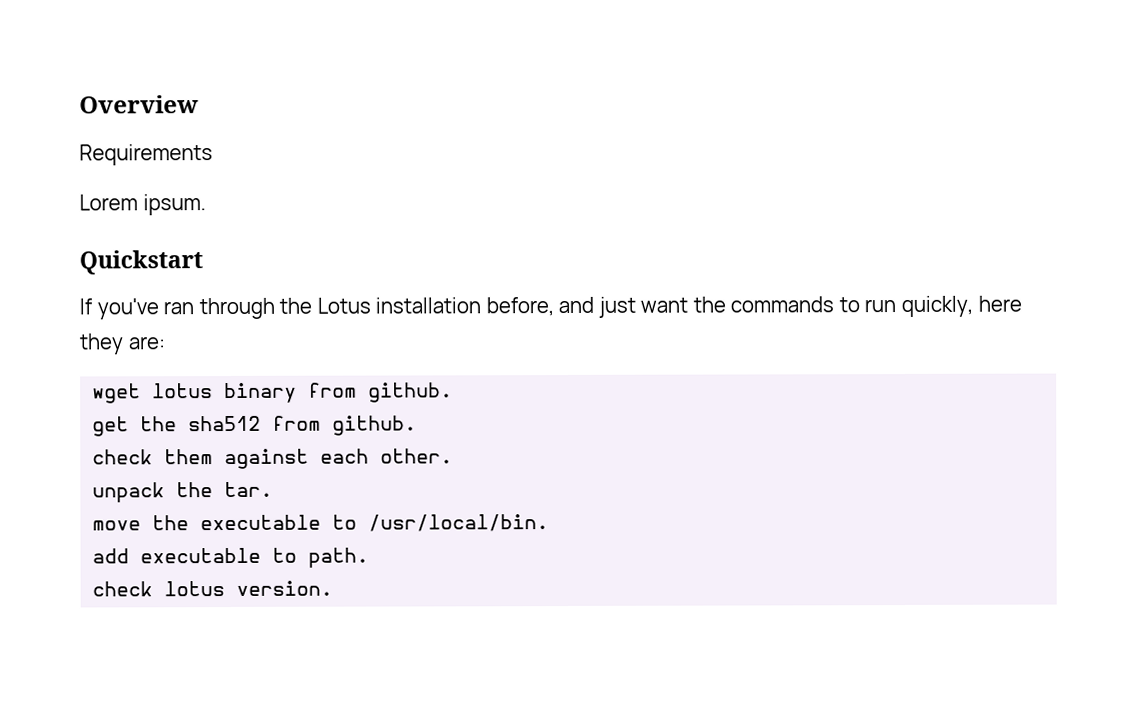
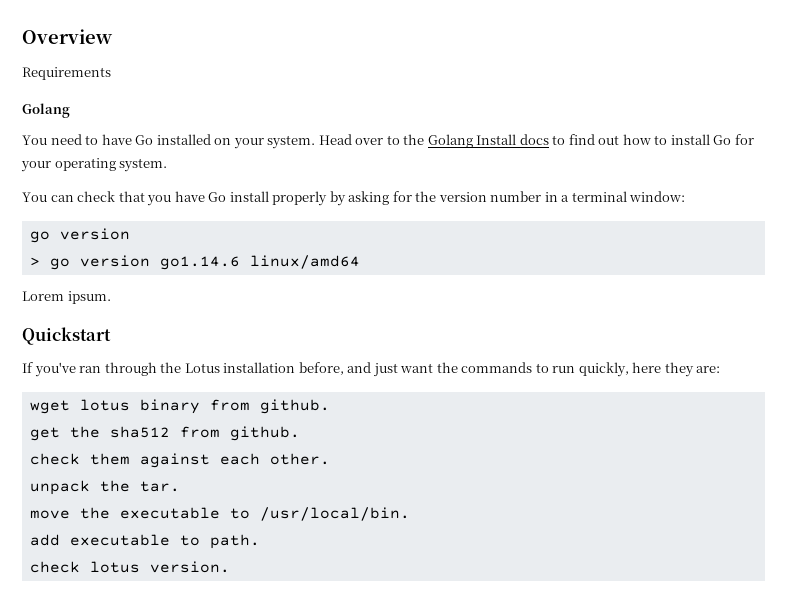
  Requirements
+ Golang
+ You need to have Go installed on your system. Head over to the Golang Install docs to find out how to install Go for your operating system.
+ You can check that you have Go install properly by asking for the version number in a terminal window:
+ go version
+ > go version go1.14.6 linux/amd64

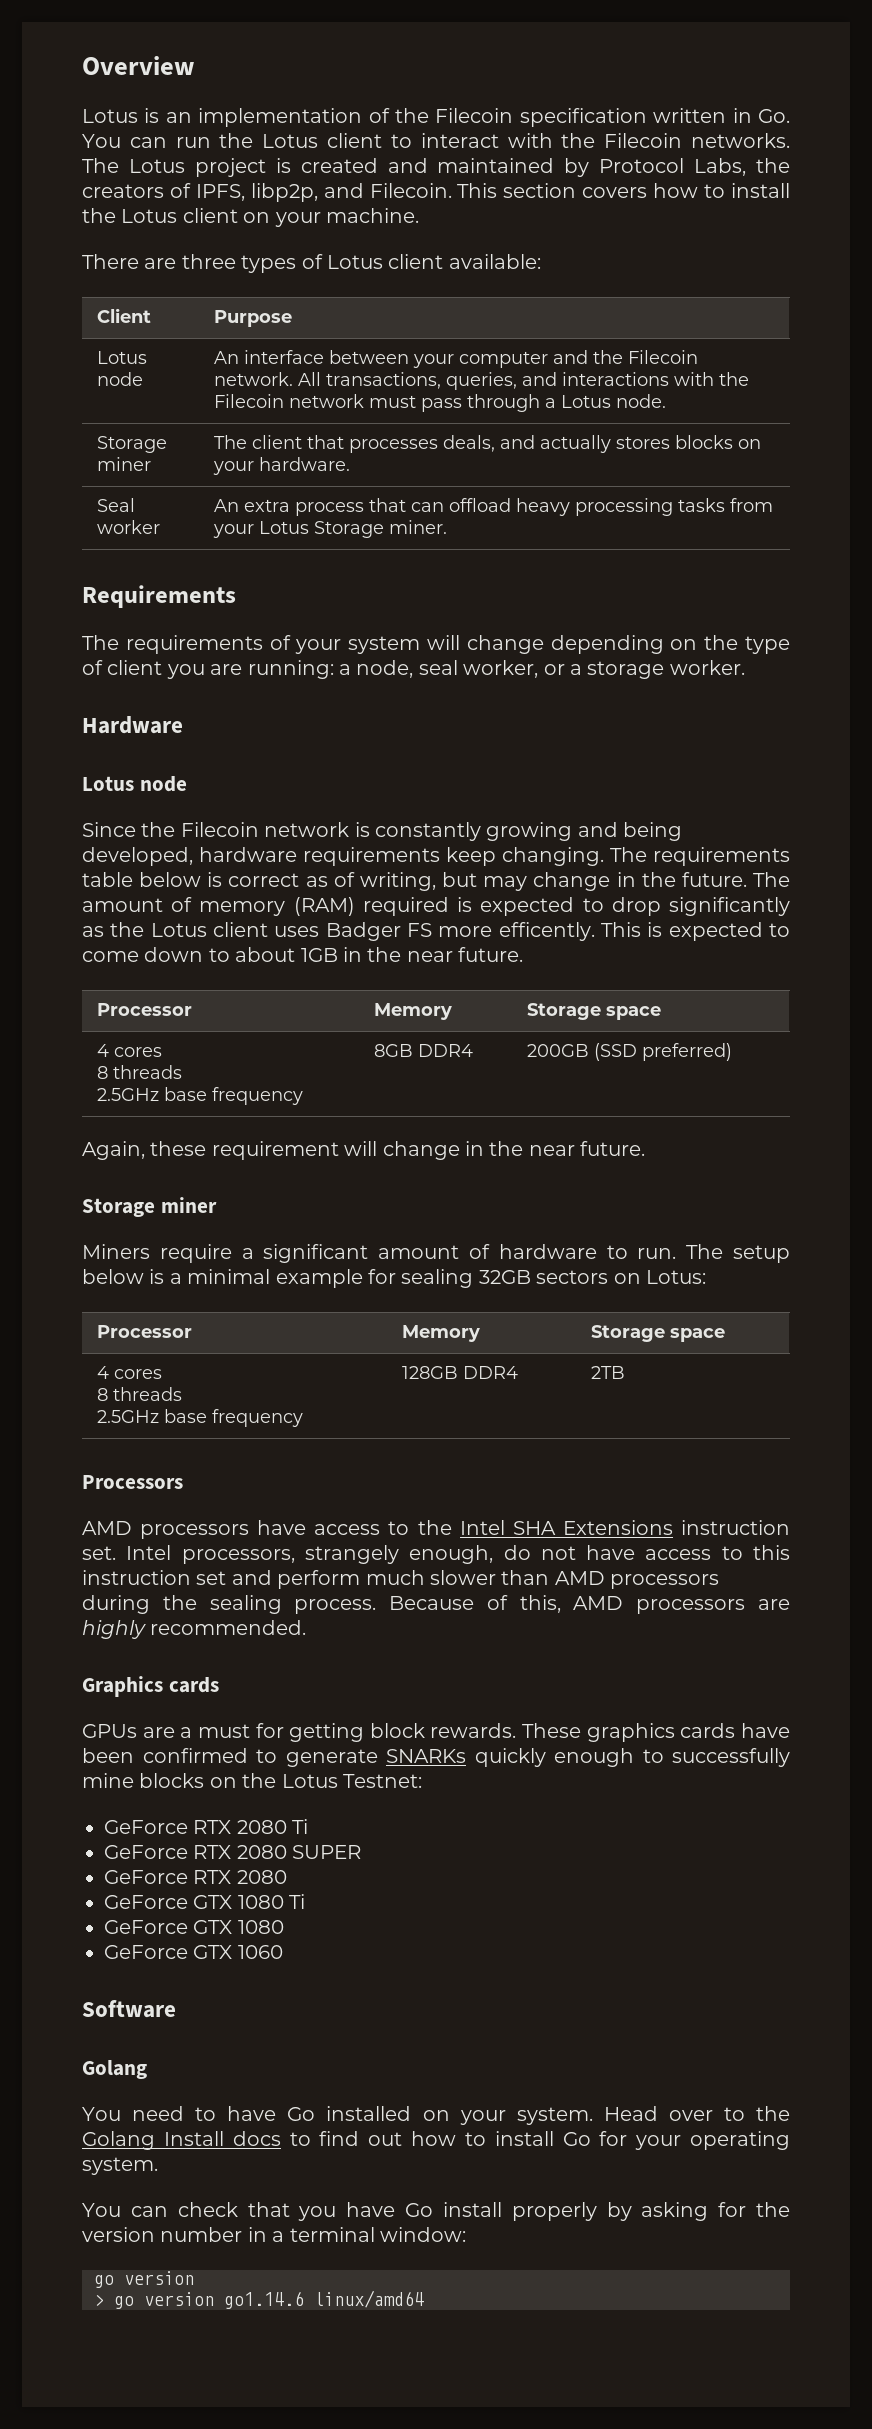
+ Lotus is an implementation of the Filecoin specification written in Go. You can run the Lotus client to interact with the Filecoin networks. The Lotus project is created and maintained by Protocol Labs, the creators of IPFS, libp2p, and Filecoin. This section covers how to install the Lotus client on your machine.
+ There are three types of Lotus client available:
+ Client | Purpose
+ Lotus node | An interface between your computer and the Filecoin network. All transactions, queries, and interactions with the Filecoin network must pass through a Lotus node.
+ Storage miner | The client that processes deals, and actually stores blocks on your hardware.
+ Seal worker | An extra process that can offload heavy processing tasks from your Lotus Storage miner.
  Requirements
+ The requirements of your system will change depending on the type of client you are running: a node, seal worker, or a storage worker.
+ Hardware
+ Lotus node
+ Since the Filecoin network is constantly growing and being developed, hardware requirements keep changing. The requirements table below is correct as of writing, but may change in the future. The amount of memory (RAM) required is expected to drop significantly as the Lotus client uses Badger FS more efficently. This is expected to come down to about 1GB in the near future.
+ Processor | Memory | Storage space
+ 4 cores
+ 8 threads
+ 2.5GHz base frequency | 8GB DDR4 | 200GB (SSD preferred)
+ Again, these requirement will change in the near future.
+ Storage miner
+ Miners require a significant amount of hardware to run. The setup below is a minimal example for sealing 32GB sectors on Lotus:
+ Processor | Memory | Storage space
+ 4 cores
+ 8 threads
+ 2.5GHz base frequency | 128GB DDR4 | 2TB
+ Processors
+ AMD processors have access to the Intel SHA Extensions instruction set. Intel processors, strangely enough, do not have access to this instruction set and perform much slower than AMD processors during the sealing process. Because of this, AMD processors are highly recommended.
+ Graphics cards
+ GPUs are a must for getting block rewards. These graphics cards have been confirmed to generate SNARKs quickly enough to successfully mine blocks on the Lotus Testnet:
+ GeForce RTX 2080 Ti
+ GeForce RTX 2080 SUPER
+ GeForce RTX 2080
+ GeForce GTX 1080 Ti
+ GeForce GTX 1080
+ GeForce GTX 1060
+ Software
- Lorem ipsum.
- Quickstart
- If you've ran through the Lotus installation before, and just want the commands to run quickly, here they are:
- wget lotus binary from github.
- get the sha512 from github.
- check them against each other.
- unpack the tar.
- move the executable to /usr/local/bin.
- add executable to path.
- check lotus version.

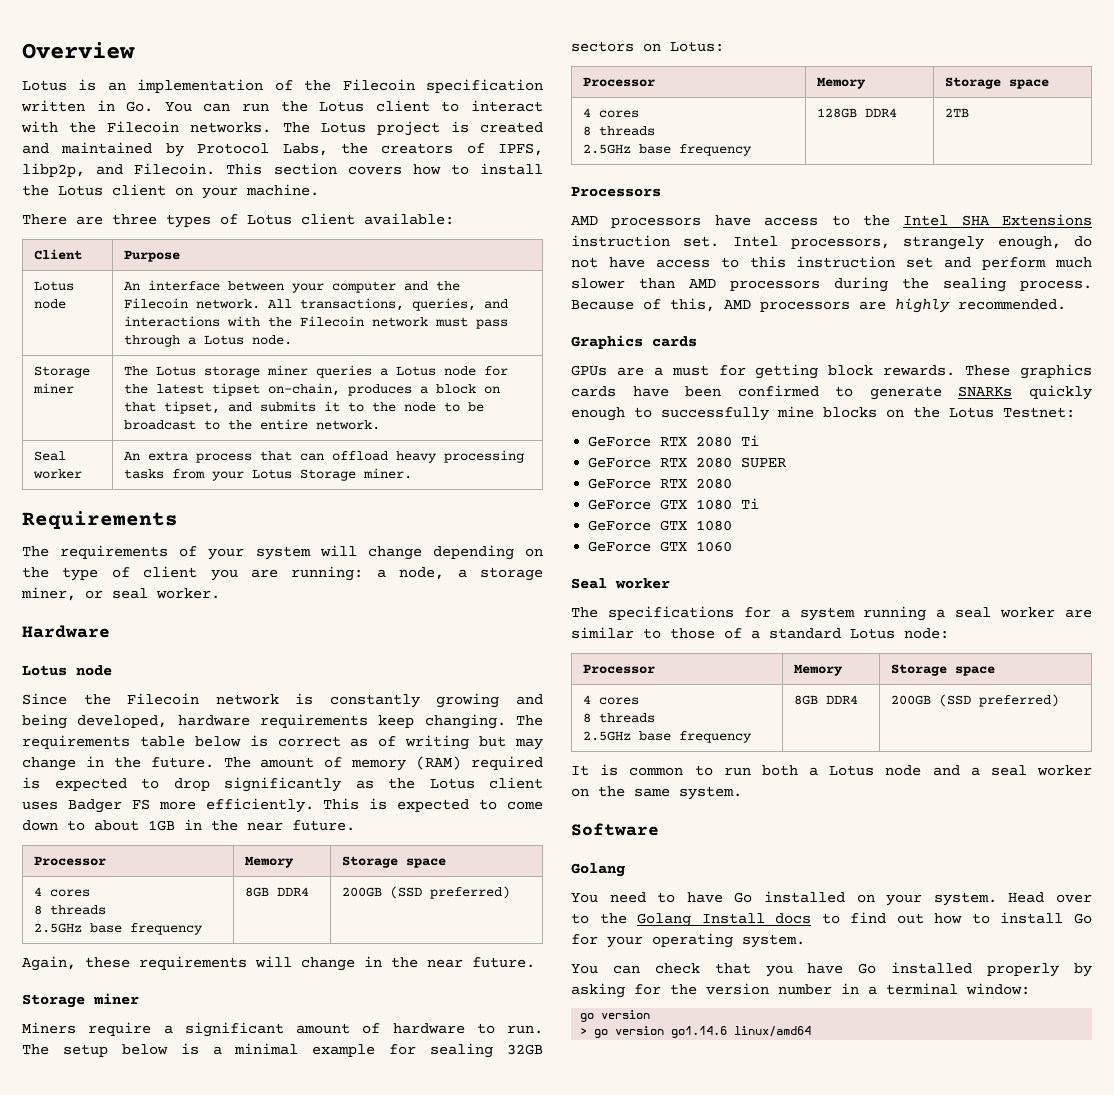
- Storage miner | The client that processes deals, and actually stores blocks on your hardware.
+ Storage miner | The Lotus storage miner queries a Lotus node for the latest tipset on-chain, produces a block on that tipset, and submits it to the node to be broadcast to the entire network.
- The requirements of your system will change depending on the type of client you are running: a node, seal worker, or a storage worker.
+ The requirements of your system will change depending on the type of client you are running: a node, a storage miner, or seal worker.
- The requirements table below is correct as of writing, but may change in the future.
+ The requirements table below is correct as of writing but may change in the future.
- The amount of memory (RAM) required is expected to drop significantly as the Lotus client uses Badger FS more efficently.
+ The amount of memory (RAM) required is expected to drop significantly as the Lotus client uses Badger FS more efficiently.
- Again, these requirement will change in the near future.
+ Again, these requirements will change in the near future.
  GeForce GTX 1060
+ Seal worker
+ The specifications for a system running a seal worker are similar to those of a standard Lotus node:
+ Processor | Memory | Storage space
+ 4 cores
+ 8 threads
+ 2.5GHz base frequency | 8GB DDR4 | 200GB (SSD preferred)
+ It is common to run both a Lotus node and a seal worker on the same system.
- You can check that you have Go install properly by asking for the version number in a terminal window:
+ You can check that you have Go installed properly by asking for the version number in a terminal window:

